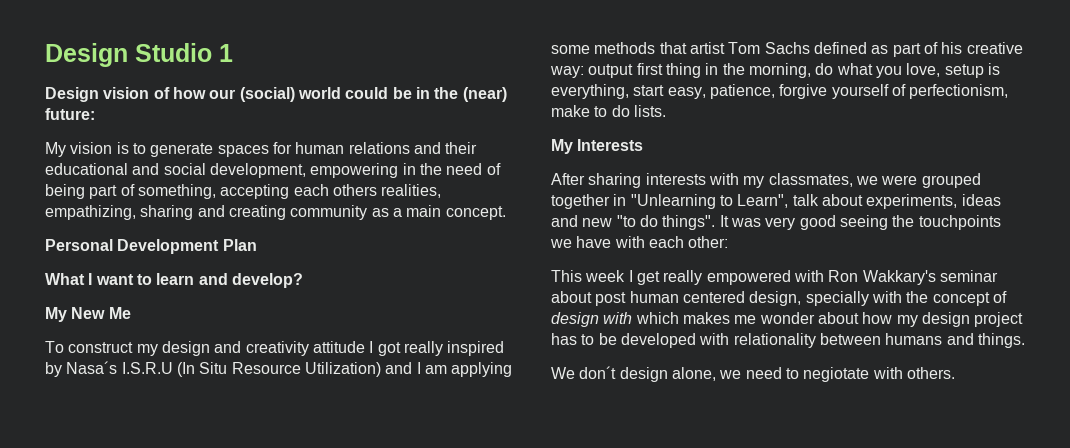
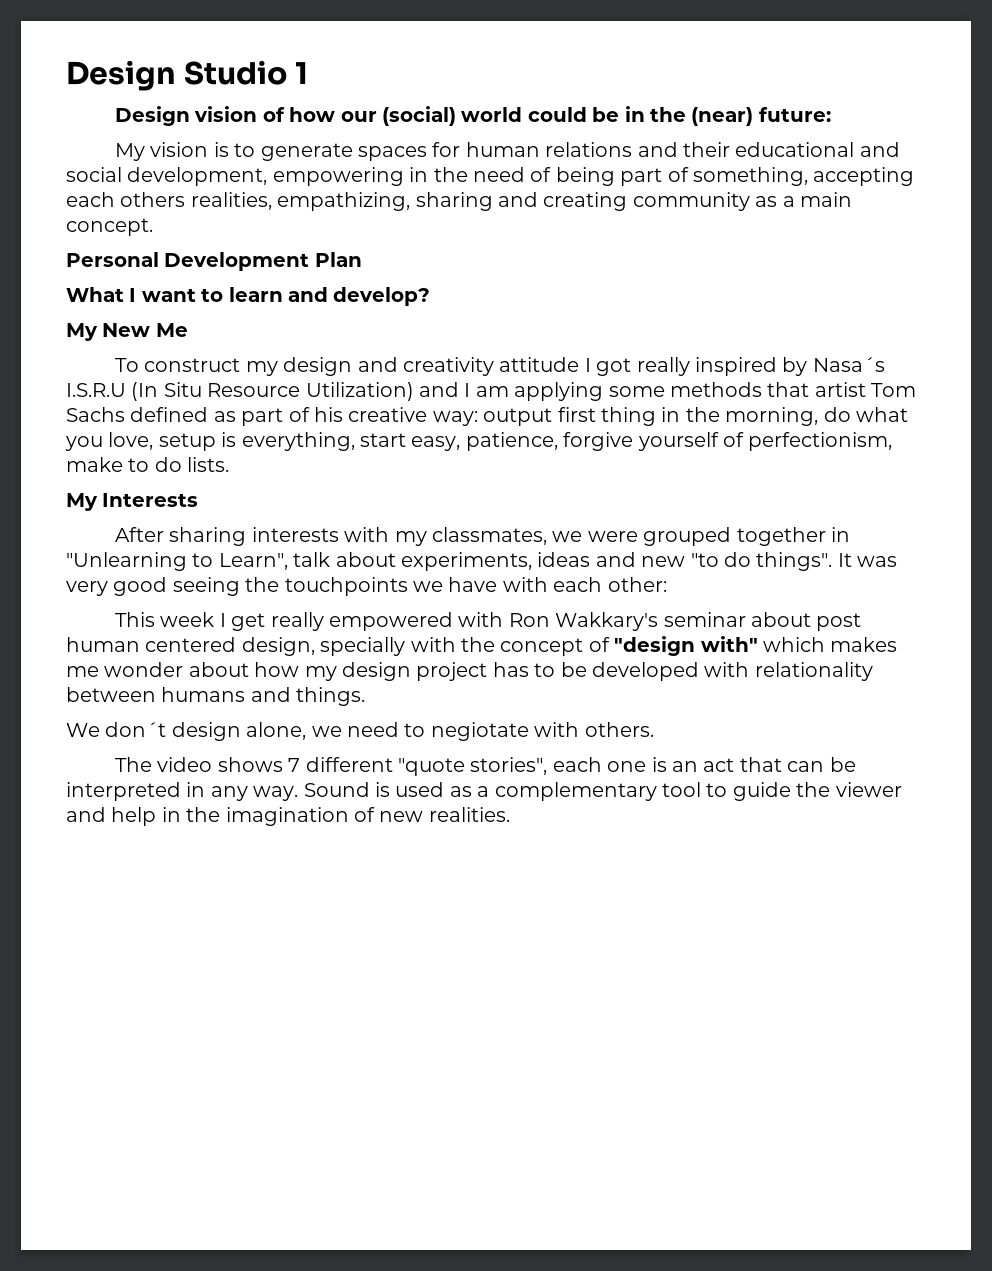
- This week I get really empowered with Ron Wakkary's seminar about post human centered design, specially with the concept of design with which makes me wonder about how my design project has to be developed with relationality between humans and things.
+ This week I get really empowered with Ron Wakkary's seminar about post human centered design, specially with the concept of "design with" which makes me wonder about how my design project has to be developed with relationality between humans and things.
+ The video shows 7 different "quote stories", each one is an act that can be interpreted in any way. Sound is used as a complementary tool to guide the viewer and help in the imagination of new realities.

